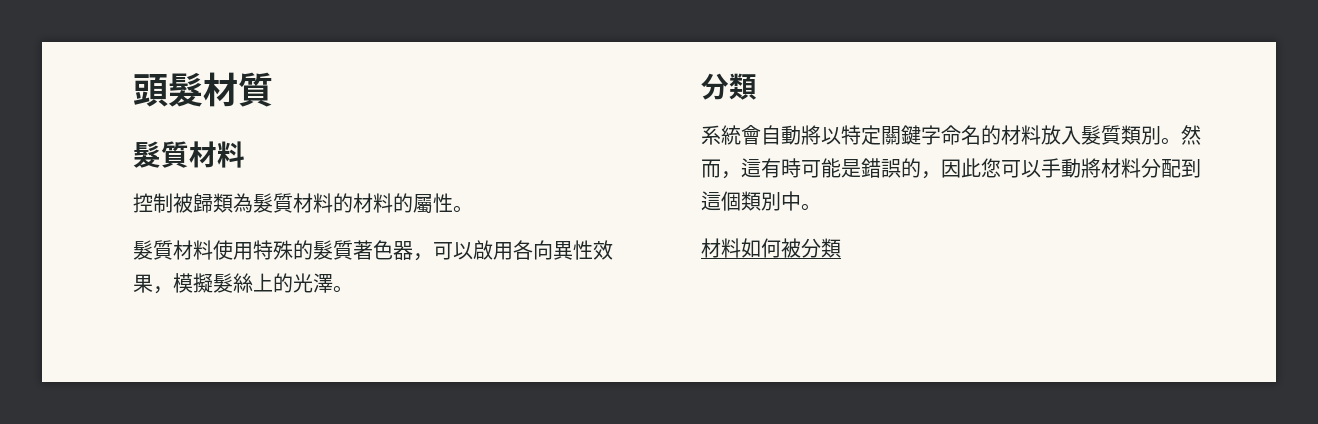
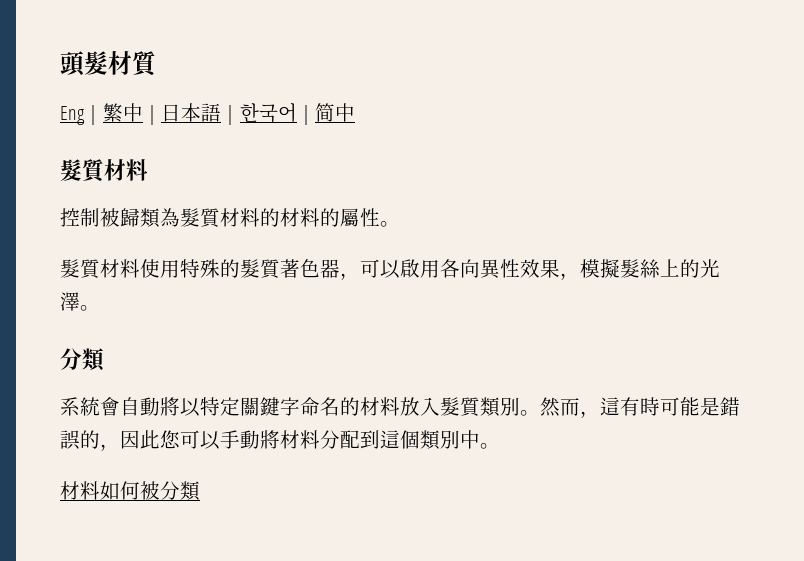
+ Eng | 繁中 | 日本語 | 한국어 | 简中

